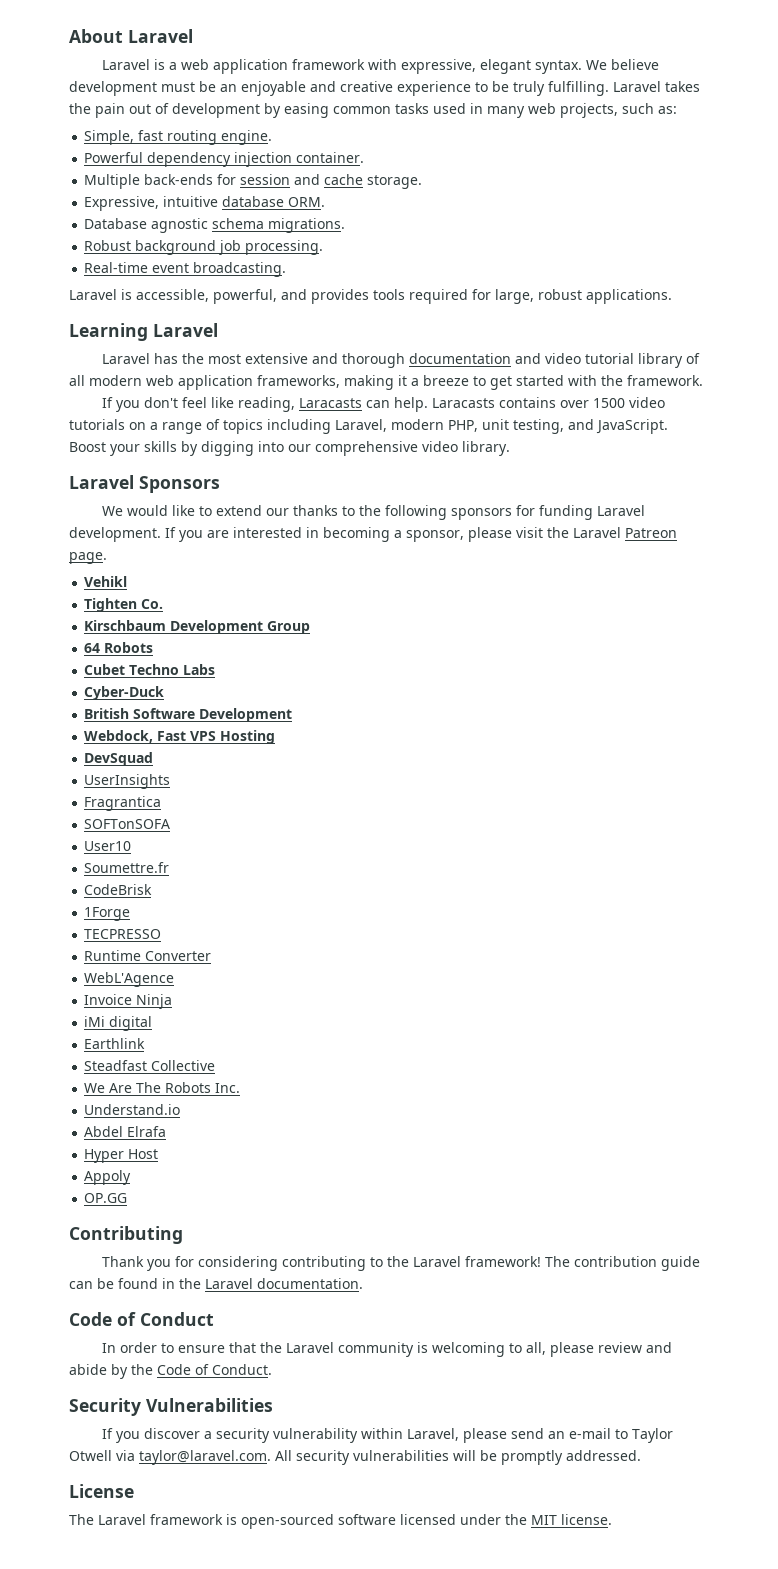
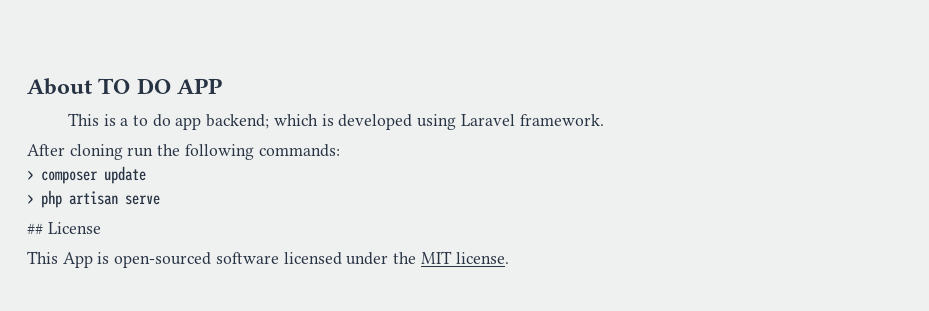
- About Laravel
- Laravel is a web application framework with expressive, elegant syntax. We believe development must be an enjoyable and creative experience to be truly fulfilling. Laravel takes the pain out of development by easing common tasks used in many web projects, such as:
- Simple, fast routing engine.
- Powerful dependency injection container.
- Multiple back-ends for session and cache storage.
- Expressive, intuitive database ORM.
- Database agnostic schema migrations.
- Robust background job processing.
- Real-time event broadcasting.
- Laravel is accessible, powerful, and provides tools required for large, robust applications.
- Learning Laravel
- Laravel has the most extensive and thorough documentation and video tutorial library of all modern web application frameworks, making it a breeze to get started with the framework.
- If you don't feel like reading, Laracasts can help. Laracasts contains over 1500 video tutorials on a range of topics including Laravel, modern PHP, unit testing, and JavaScript. Boost your skills by digging into our comprehensive video library.
- Laravel Sponsors
- We would like to extend our thanks to the following sponsors for funding Laravel development. If you are interested in becoming a sponsor, please visit the Laravel Patreon page.
- Vehikl
- Tighten Co.
- Kirschbaum Development Group
- 64 Robots
- Cubet Techno Labs
- Cyber-Duck
- British Software Development
- Webdock, Fast VPS Hosting
- DevSquad
- UserInsights
- Fragrantica
- SOFTonSOFA
- User10
- Soumettre.fr
- CodeBrisk
- 1Forge
- TECPRESSO
- Runtime Converter
- WebL'Agence
- Invoice Ninja
- iMi digital
- Earthlink
- Steadfast Collective
- We Are The Robots Inc.
- Understand.io
- Abdel Elrafa
- Hyper Host
- Appoly
- OP.GG
- Contributing
- Thank you for considering contributing to the Laravel framework! The contribution guide can be found in the Laravel documentation.
- Code of Conduct
- In order to ensure that the Laravel community is welcoming to all, please review and abide by the Code of Conduct.
- Security Vulnerabilities
- If you discover a security vulnerability within Laravel, please send an e-mail to Taylor Otwell via taylor@laravel.com. All security vulnerabilities will be promptly addressed.
- License
- The Laravel framework is open-sourced software licensed under the MIT license.
+ About TO DO APP
+ This is a to do app backend; which is developed using Laravel framework.
+ After cloning run the following commands:
+ > composer update
+ > php artisan serve
+ ## License
+ This App is open-sourced software licensed under the MIT license.

